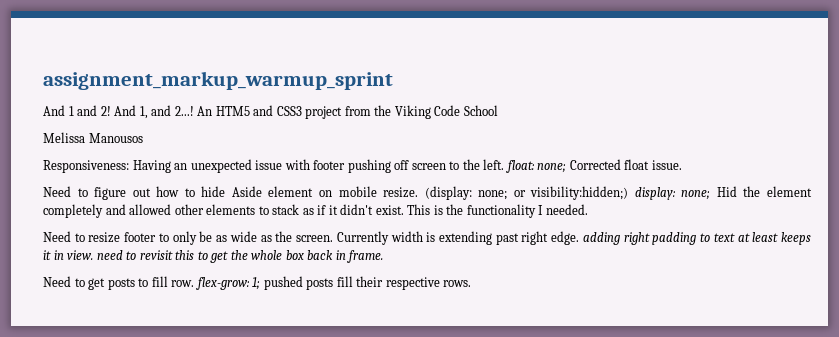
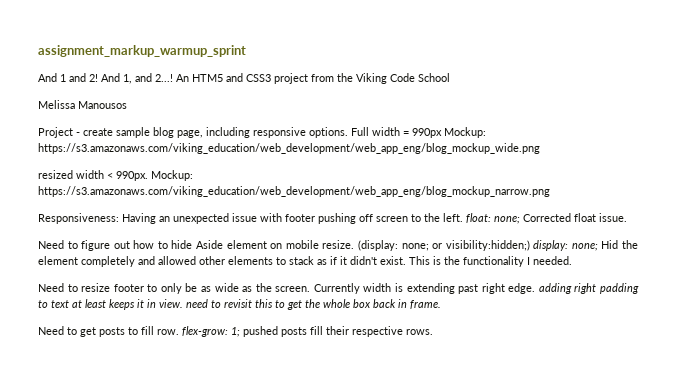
+ Project - create sample blog page, including responsive options. Full width = 990px Mockup: https://s3.amazonaws.com/viking_education/web_development/web_app_eng/blog_mockup_wide.png
+ resized width < 990px. Mockup: https://s3.amazonaws.com/viking_education/web_development/web_app_eng/blog_mockup_narrow.png

